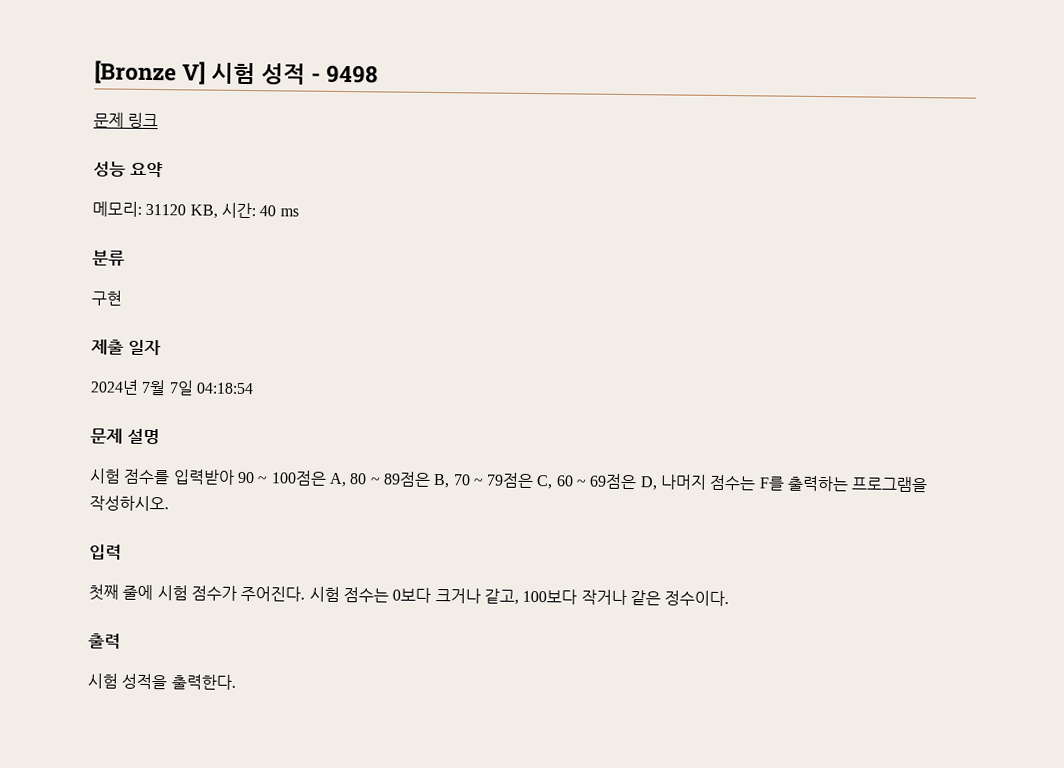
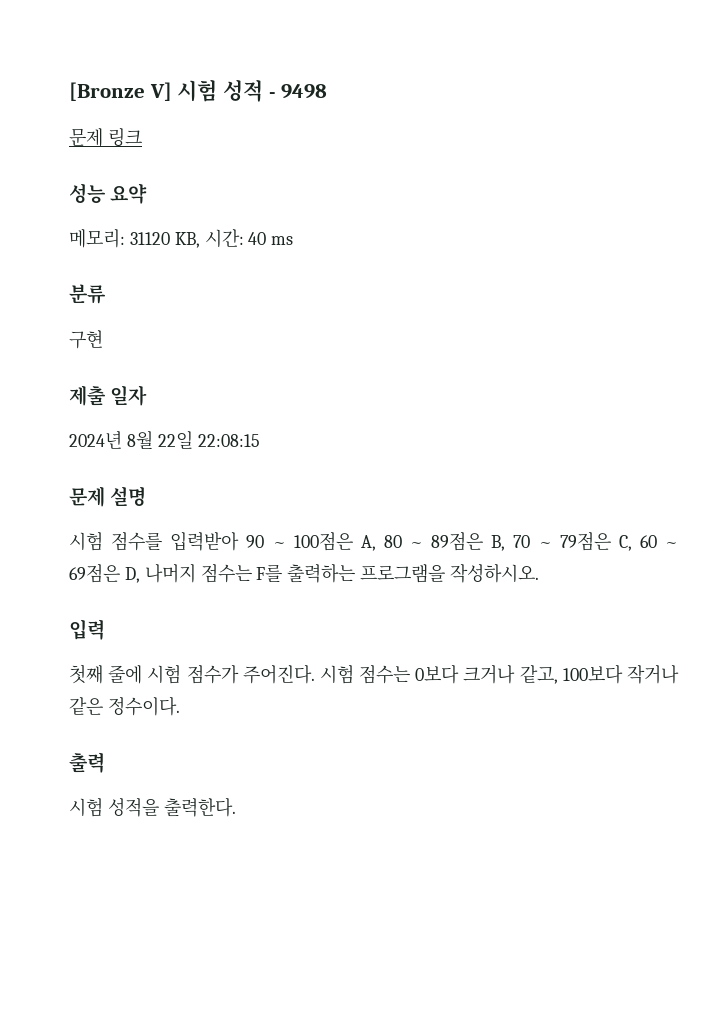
- 2024년 7월 7일 04:18:54
+ 2024년 8월 22일 22:08:15

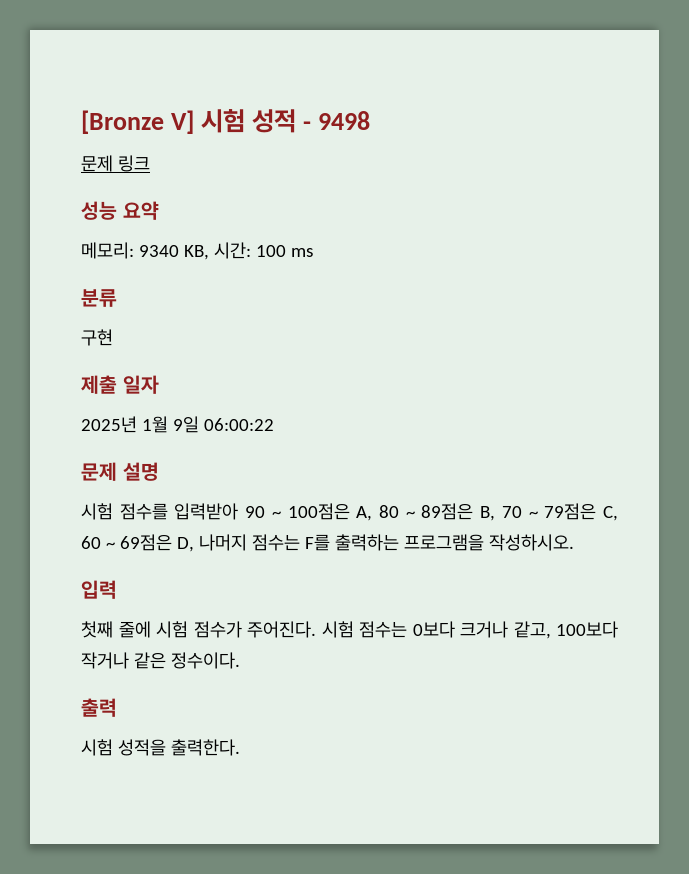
- 메모리: 31120 KB, 시간: 40 ms
+ 메모리: 9340 KB, 시간: 100 ms
- 2024년 8월 22일 22:08:15
+ 2025년 1월 9일 06:00:22

